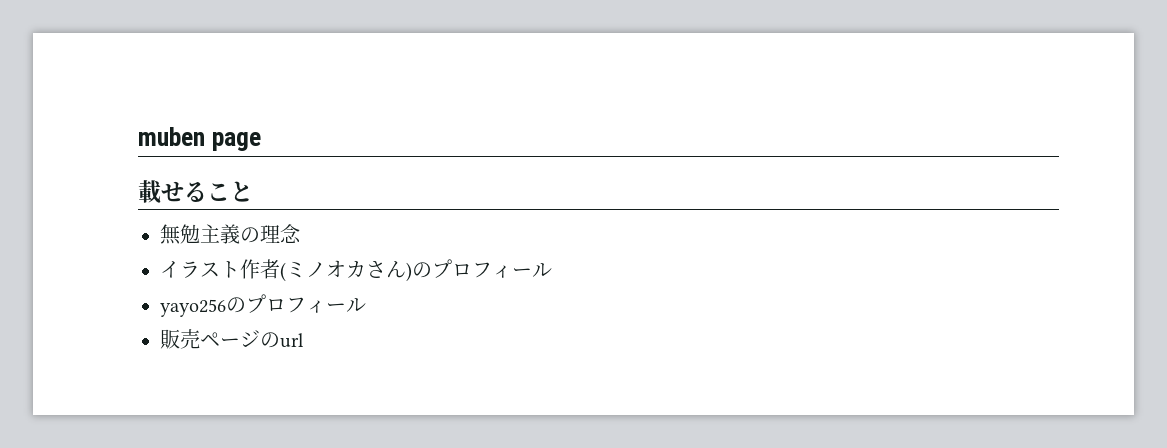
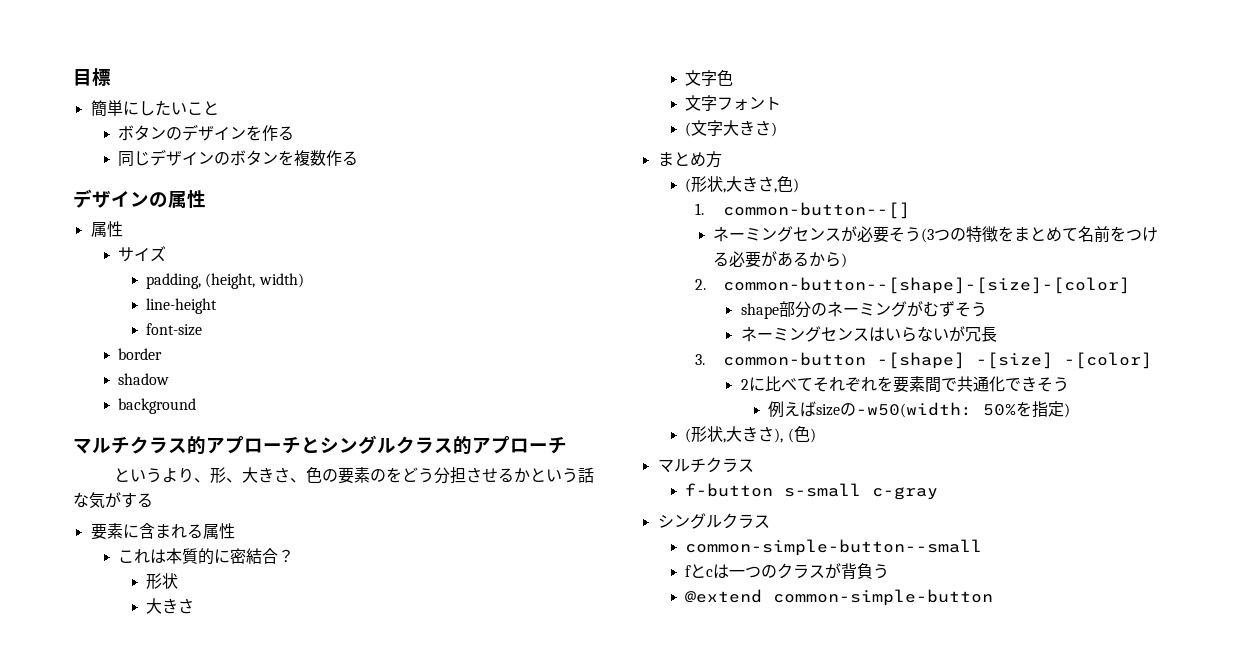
- muben page
- 載せること
- 無勉主義の理念
- イラスト作者(ミノオカさん)のプロフィール
- yayo256のプロフィール
- 販売ページのurl
+ 目標
+ 簡単にしたいこと
+ ボタンのデザインを作る
+ 同じデザインのボタンを複数作る
+ デザインの属性
+ 属性
+ サイズ
+ padding, (height, width)
+ line-height
+ font-size
+ border
+ shadow
+ background
+ マルチクラス的アプローチとシングルクラス的アプローチ
+ というより、形、大きさ、色の要素のをどう分担させるかという話な気がする
+ 要素に含まれる属性
+ これは本質的に密結合？
+ 形状
+ 大きさ
+ 文字色
+ 文字フォント
+ (文字大きさ)
+ まとめ方
+ (形状,大きさ,色)
+ 1. common-button--[]
+ ネーミングセンスが必要そう(3つの特徴をまとめて名前をつける必要があるから)
+ 2. common-button--[shape]-[size]-[color]
+ shape部分のネーミングがむずそう
+ ネーミングセンスはいらないが冗長
+ 3. common-button -[shape] -[size] -[color]
+ 2に比べてそれぞれを要素間で共通化できそう
+ 例えばsizeの-w50(width: 50%を指定)
+ (形状,大きさ), (色)
+ マルチクラス
+ f-button s-small c-gray
+ シングルクラス
+ common-simple-button--small
+ fとcは一つのクラスが背負う
+ @extend common-simple-button

